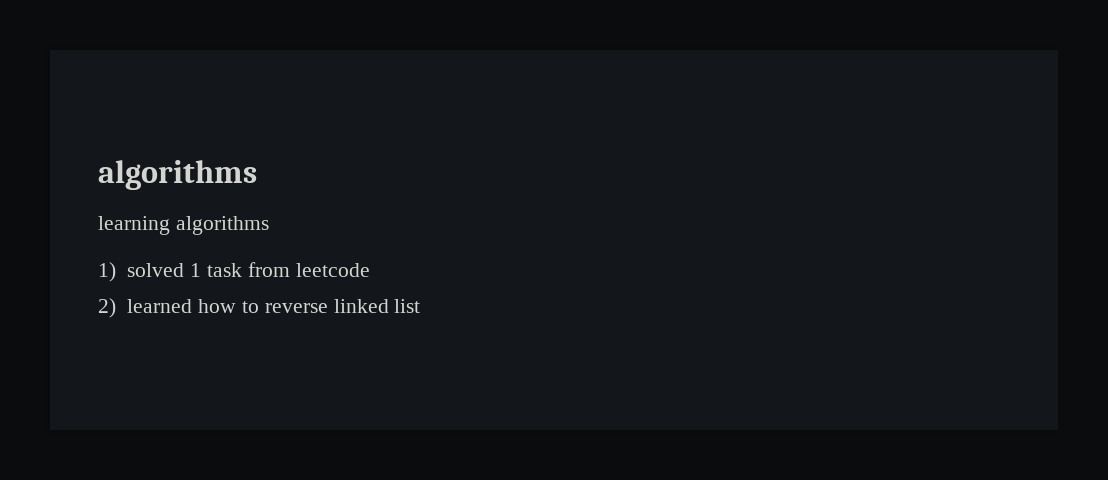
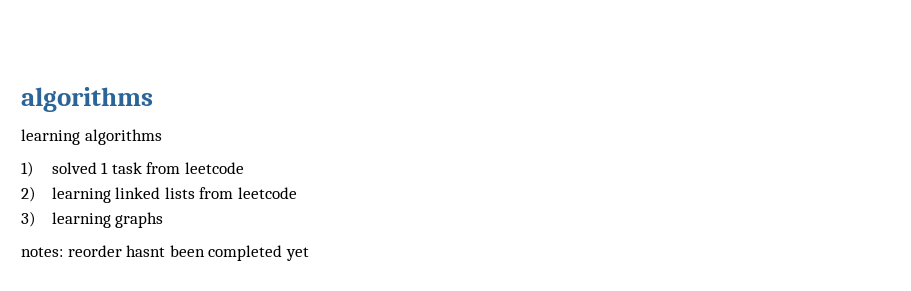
- 2) learned how to reverse linked list
+ 2) learning linked lists from leetcode
+ 3) learning graphs
+ notes: reorder hasnt been completed yet

